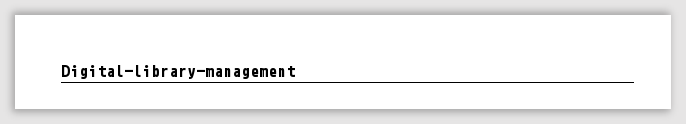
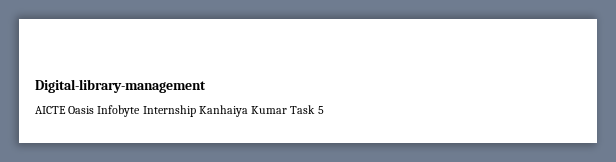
+ AICTE Oasis Infobyte Internship Kanhaiya Kumar Task 5

